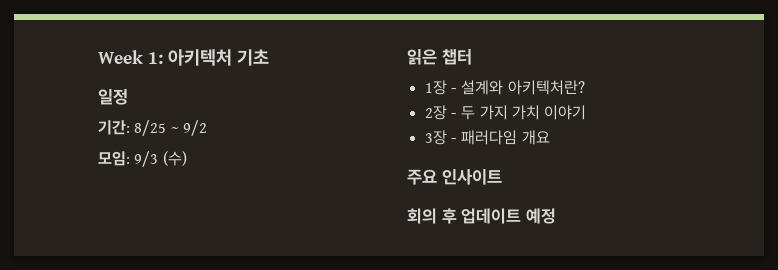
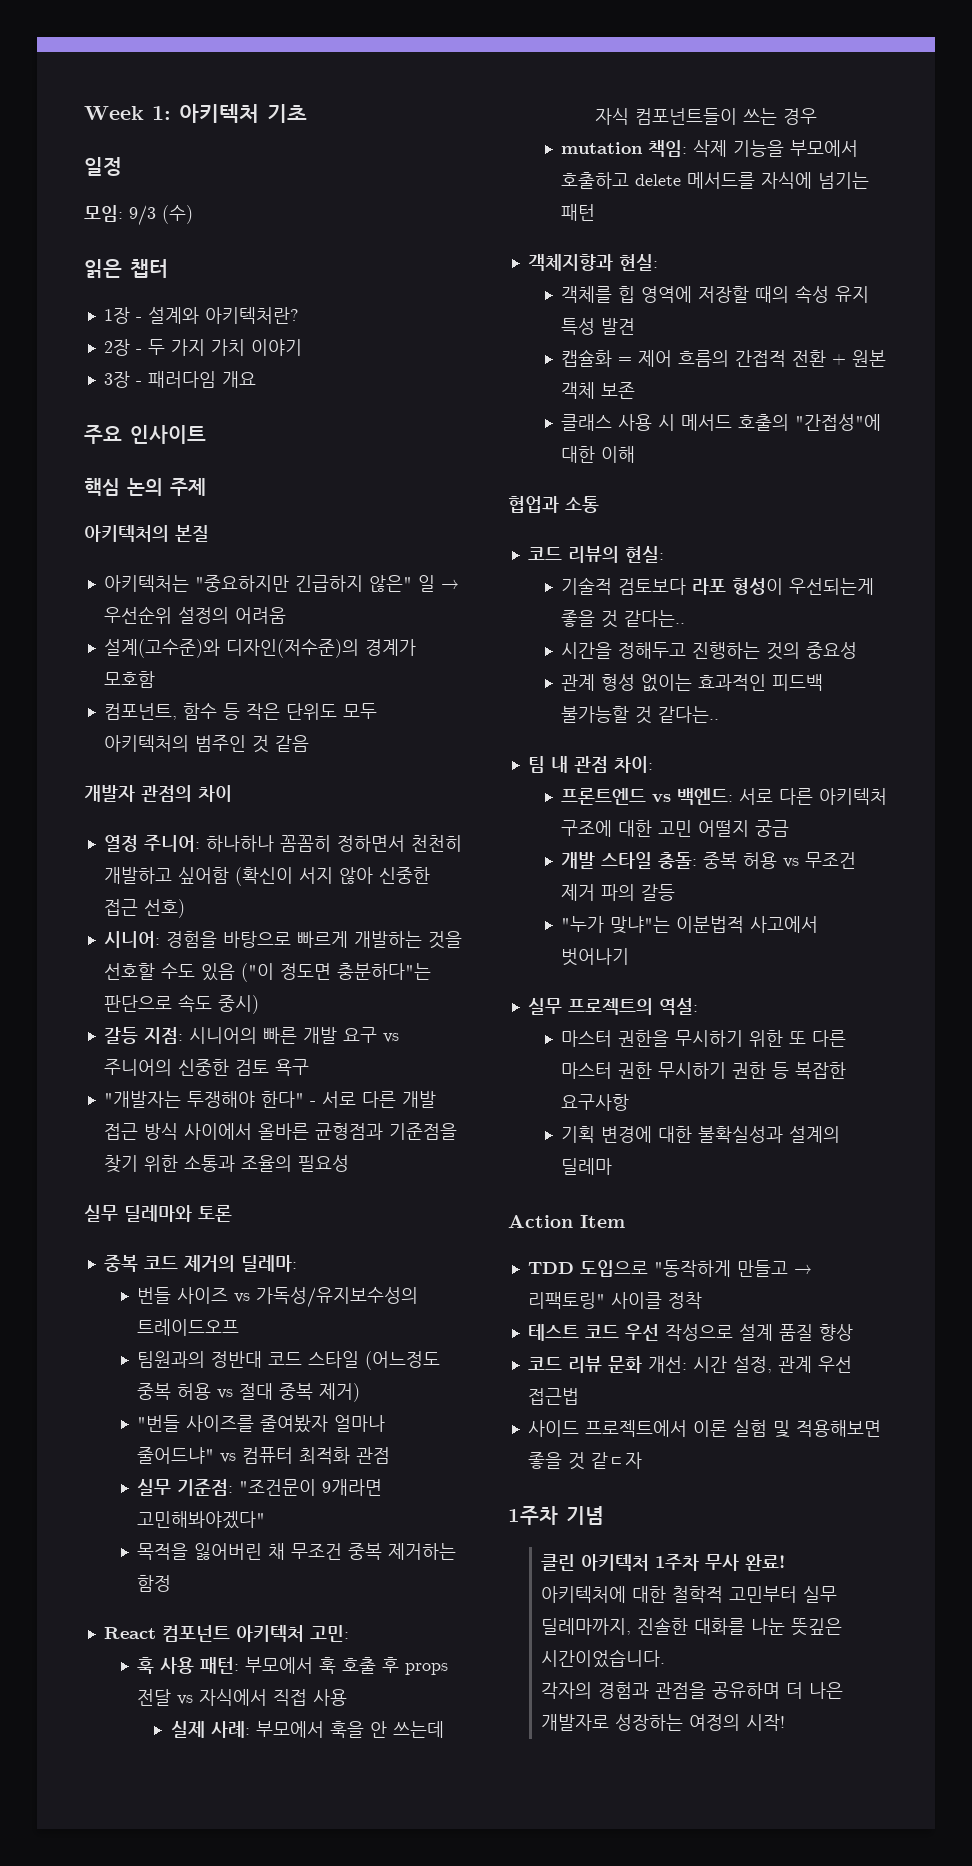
- 기간: 8/25 ~ 9/2
- 회의 후 업데이트 예정
+ 핵심 논의 주제
+ 아키텍처의 본질
+ 아키텍처는 "중요하지만 긴급하지 않은" 일 → 우선순위 설정의 어려움
+ 설계(고수준)와 디자인(저수준)의 경계가 모호함
+ 컴포넌트, 함수 등 작은 단위도 모두 아키텍처의 범주인 것 같음
+ 개발자 관점의 차이
+ 열정 주니어: 하나하나 꼼꼼히 정하면서 천천히 개발하고 싶어함 (확신이 서지 않아 신중한 접근 선호)
+ 시니어: 경험을 바탕으로 빠르게 개발하는 것을 선호할 수도 있음 ("이 정도면 충분하다"는 판단으로 속도 중시)
+ 갈등 지점: 시니어의 빠른 개발 요구 vs 주니어의 신중한 검토 욕구
+ "개발자는 투쟁해야 한다" - 서로 다른 개발 접근 방식 사이에서 올바른 균형점과 기준점을 찾기 위한 소통과 조율의 필요성
+ 실무 딜레마와 토론
+ 중복 코드 제거의 딜레마:
+ 번들 사이즈 vs 가독성/유지보수성의 트레이드오프
+ 팀원과의 정반대 코드 스타일 (어느정도 중복 허용 vs 절대 중복 제거)
+ "번들 사이즈를 줄여봤자 얼마나 줄어드냐" vs 컴퓨터 최적화 관점
+ 실무 기준점: "조건문이 9개라면 고민해봐야겠다"
+ 목적을 잃어버린 채 무조건 중복 제거하는 함정
+ React 컴포넌트 아키텍처 고민:
+ 훅 사용 패턴: 부모에서 훅 호출 후 props 전달 vs 자식에서 직접 사용
+ 실제 사례: 부모에서 훅을 안 쓰는데 자식 컴포넌트들이 쓰는 경우
+ mutation 책임: 삭제 기능을 부모에서 호출하고 delete 메서드를 자식에 넘기는 패턴
+ 객체지향과 현실:
+ 객체를 힙 영역에 저장할 때의 속성 유지 특성 발견
+ 캡슐화 = 제어 흐름의 간접적 전환 + 원본 객체 보존
+ 클래스 사용 시 메서드 호출의 "간접성"에 대한 이해
+ 협업과 소통
+ 코드 리뷰의 현실:
+ 기술적 검토보다 라포 형성이 우선되는게 좋을 것 같다는..
+ 시간을 정해두고 진행하는 것의 중요성
+ 관계 형성 없이는 효과적인 피드백 불가능할 것 같다는..
+ 팀 내 관점 차이:
+ 프론트엔드 vs 백엔드: 서로 다른 아키텍처 구조에 대한 고민 어떨지 궁금
+ 개발 스타일 충돌: 중복 허용 vs 무조건 제거 파의 갈등
+ "누가 맞냐"는 이분법적 사고에서 벗어나기
+ 실무 프로젝트의 역설:
+ 마스터 권한을 무시하기 위한 또 다른 마스터 권한 무시하기 권한 등 복잡한 요구사항
+ 기획 변경에 대한 불확실성과 설계의 딜레마
+ Action Item
+ TDD 도입으로 "동작하게 만들고 → 리팩토링" 사이클 정착
+ 테스트 코드 우선 작성으로 설계 품질 향상
+ 코드 리뷰 문화 개선: 시간 설정, 관계 우선 접근법
+ 사이드 프로젝트에서 이론 실험 및 적용해보면 좋을 것 같ㄷ자
+ 1주차 기념
+ 클린 아키텍처 1주차 무사 완료!
+ 아키텍처에 대한 철학적 고민부터 실무 딜레마까지, 진솔한 대화를 나눈 뜻깊은 시간이었습니다.
+ 각자의 경험과 관점을 공유하며 더 나은 개발자로 성장하는 여정의 시작!

